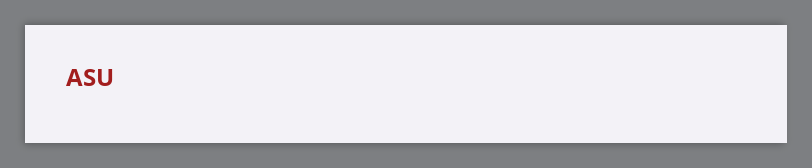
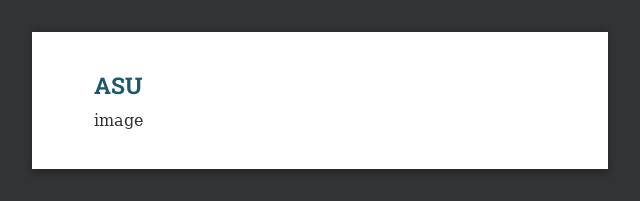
+ image

